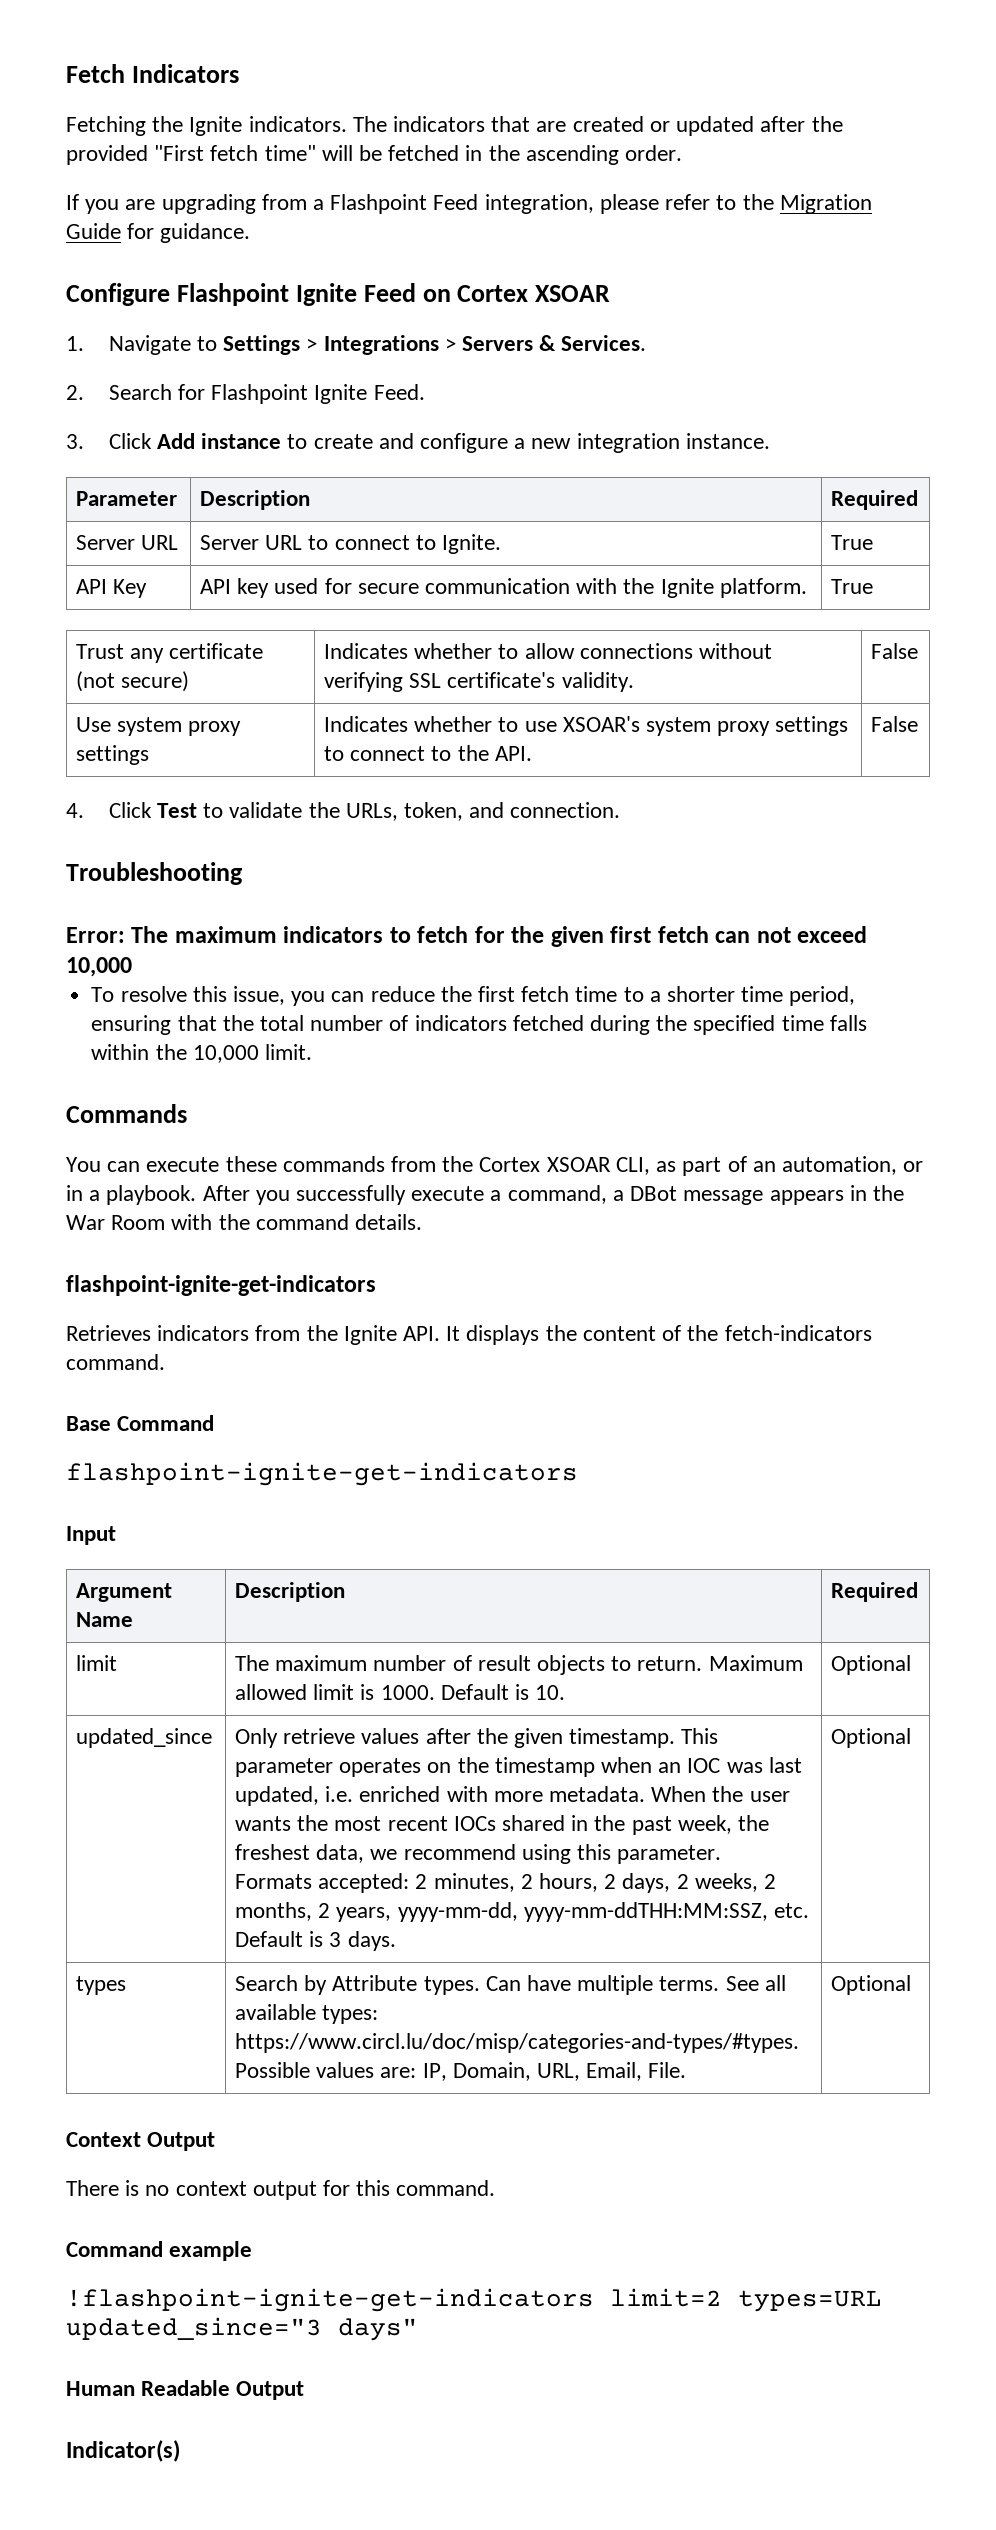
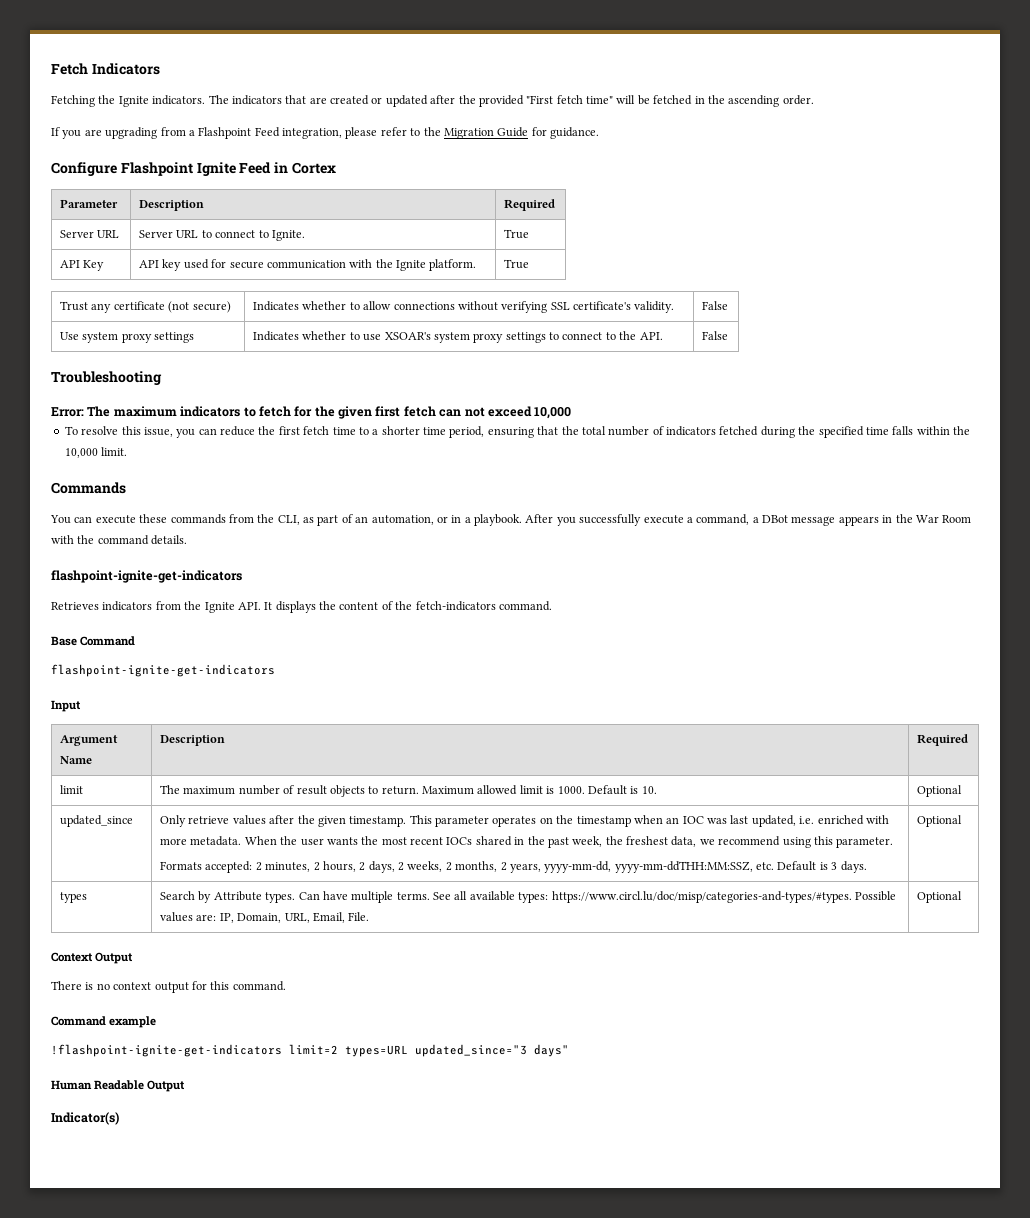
- Configure Flashpoint Ignite Feed on Cortex XSOAR
- 1. Navigate to Settings > Integrations > Servers & Services.
- 2. Search for Flashpoint Ignite Feed.
- 3. Click Add instance to create and configure a new integration instance.
+ Configure Flashpoint Ignite Feed in Cortex
- 4. Click Test to validate the URLs, token, and connection.
- You can execute these commands from the Cortex XSOAR CLI, as part of an automation, or in a playbook.
+ You can execute these commands from the CLI, as part of an automation, or in a playbook.

